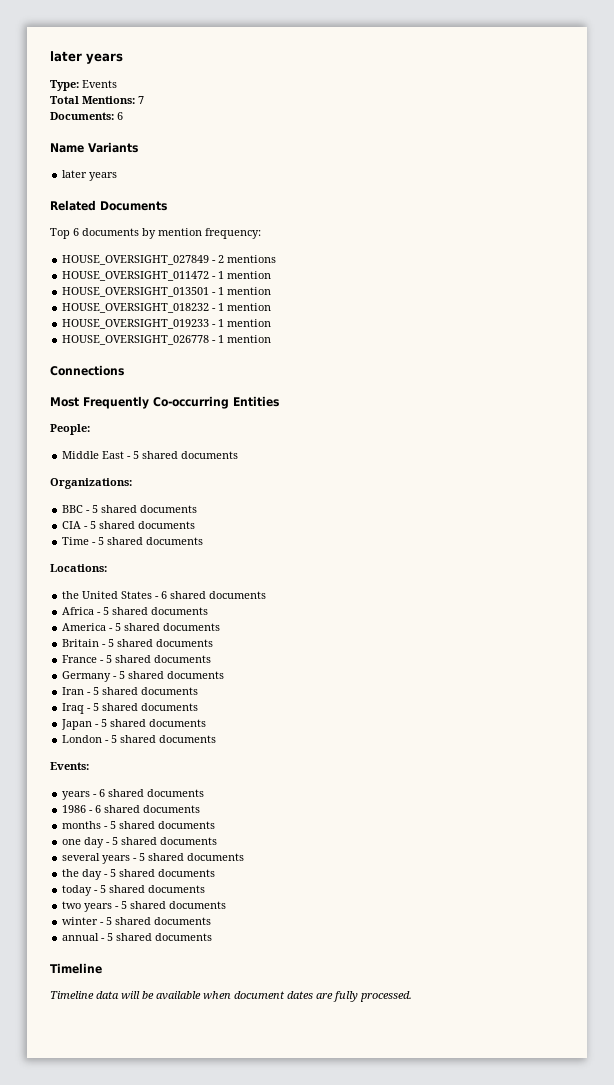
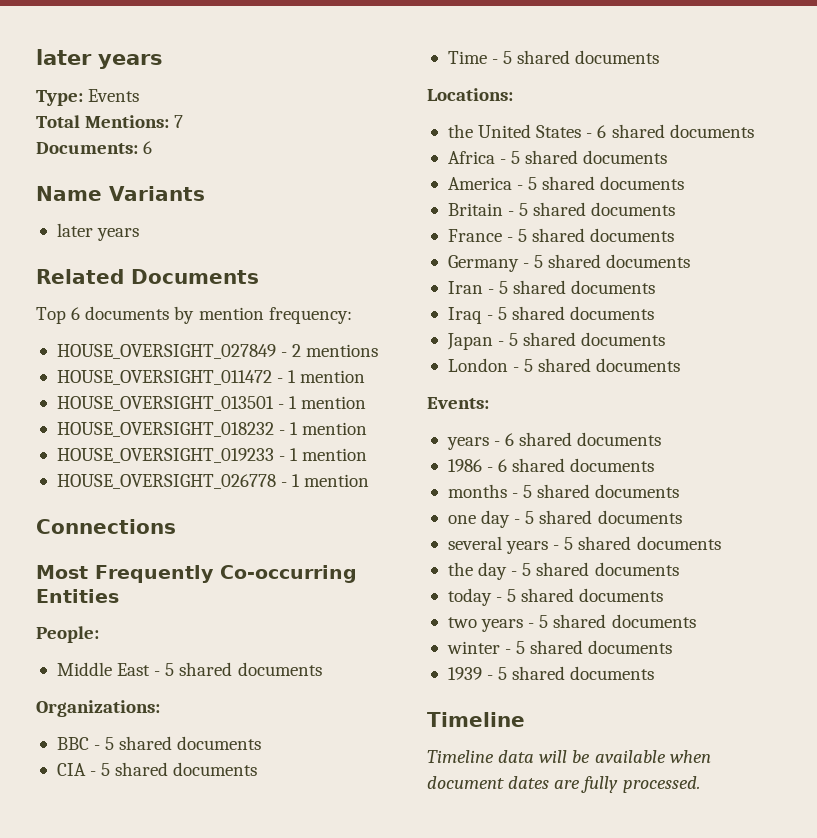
- annual - 5 shared documents
+ 1939 - 5 shared documents

